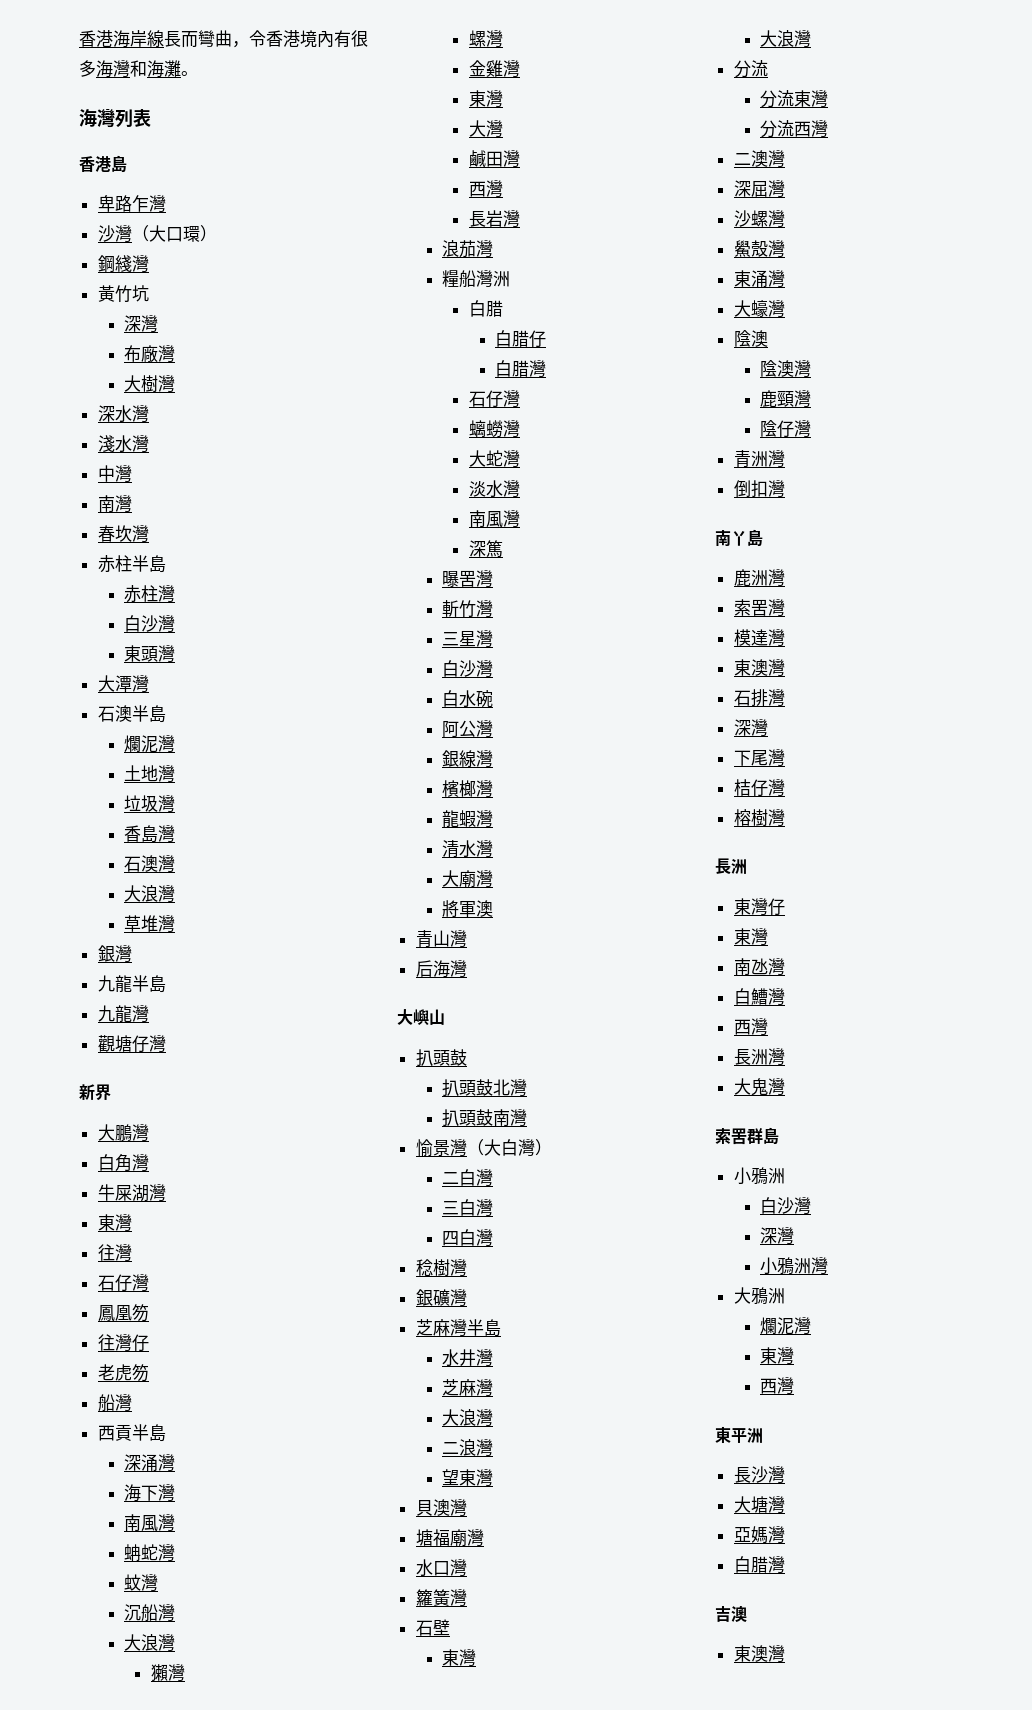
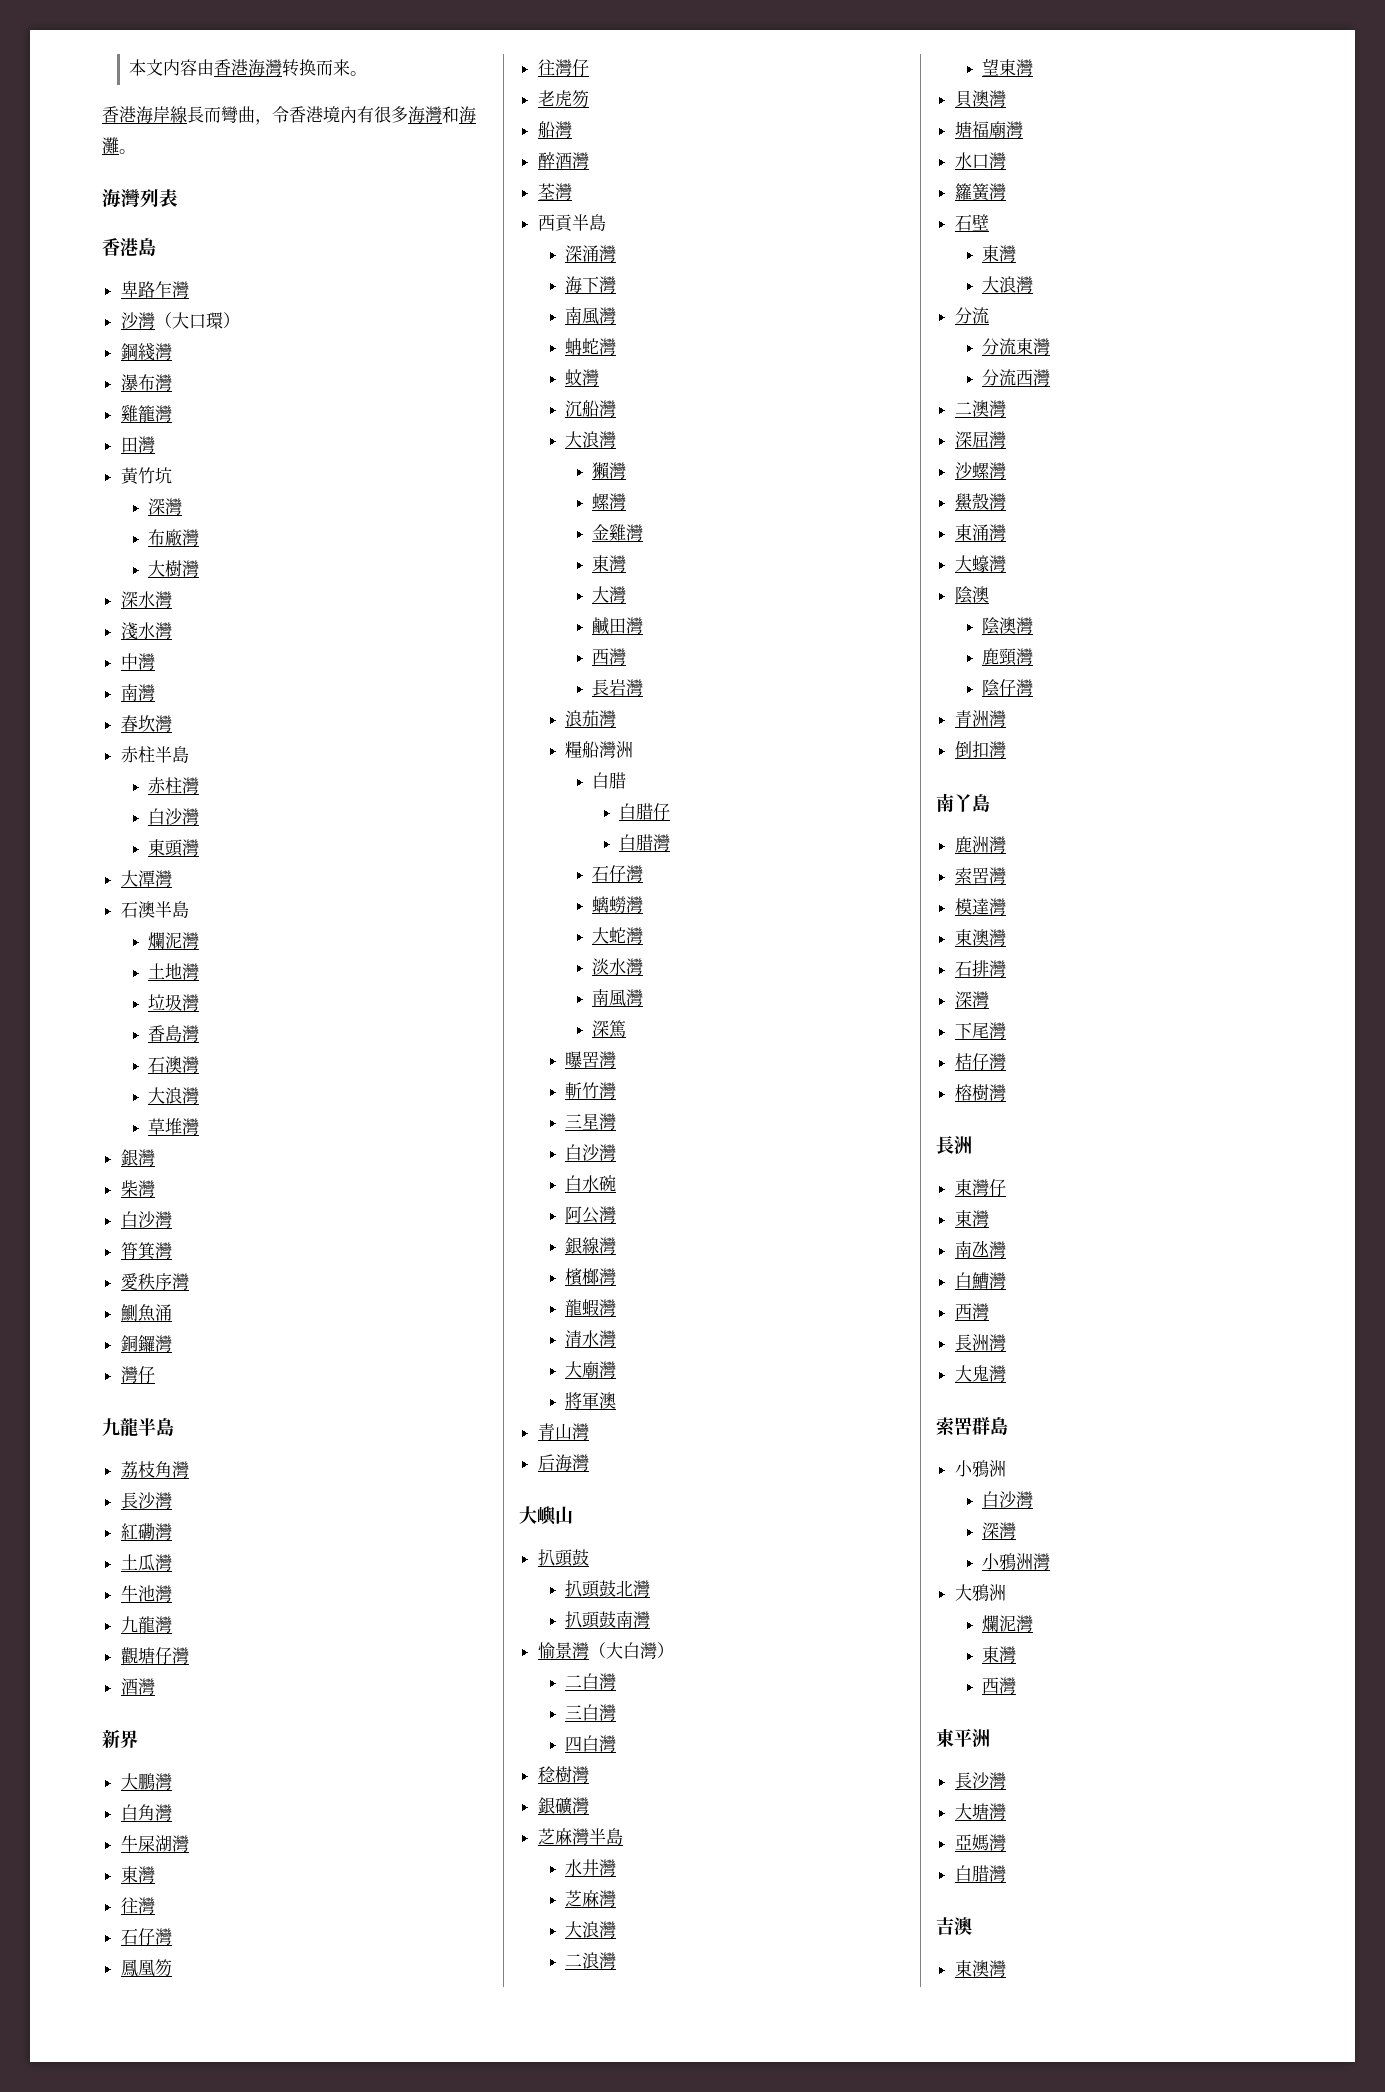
+ 本文内容由香港海灣转换而来。
+ 瀑布灣
+ 雞籠灣
+ 田灣
+ 柴灣
+ 白沙灣
+ 筲箕灣
+ 愛秩序灣
+ 鰂魚涌
+ 銅鑼灣
+ 灣仔
  九龍半島
+ 荔枝角灣
+ 長沙灣
+ 紅磡灣
+ 土瓜灣
+ 牛池灣
  觀塘仔灣
+ 酒灣
+ 醉酒灣
+ 荃灣

